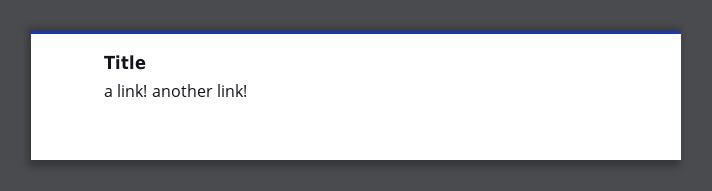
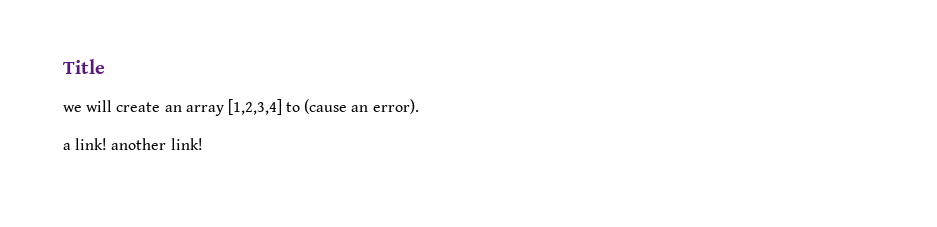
+ we will create an array [1,2,3,4] to (cause an error).

